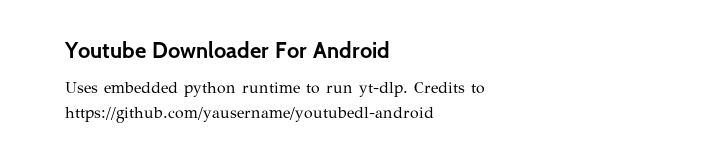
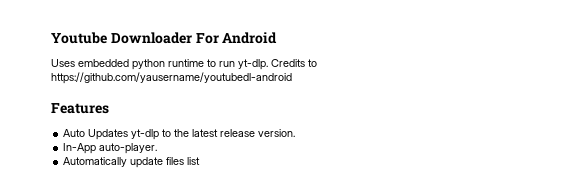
+ Features
+ Auto Updates yt-dlp to the latest release version.
+ In-App auto-player.
+ Automatically update files list

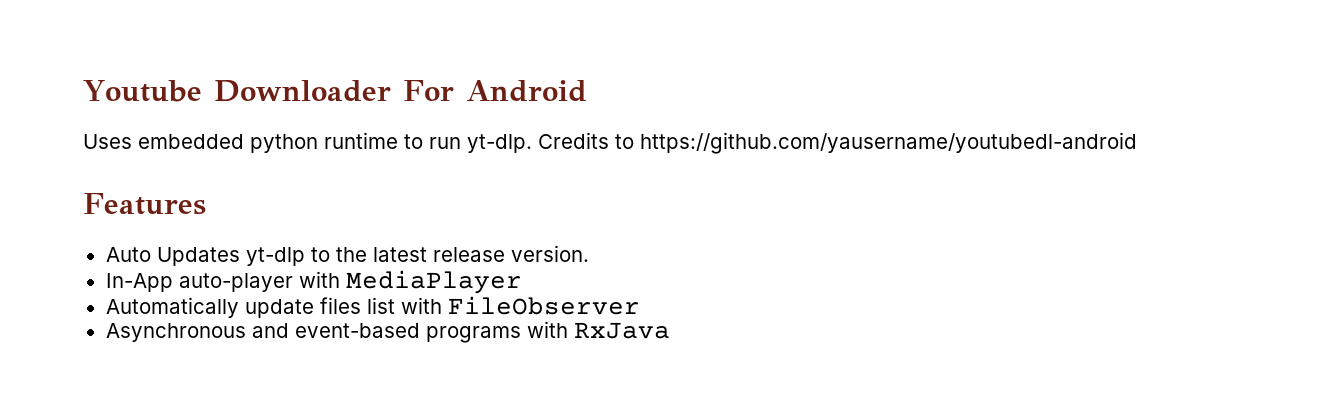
- In-App auto-player.
+ In-App auto-player with MediaPlayer
- Automatically update files list
+ Automatically update files list with FileObserver
+ Asynchronous and event-based programs with RxJava

